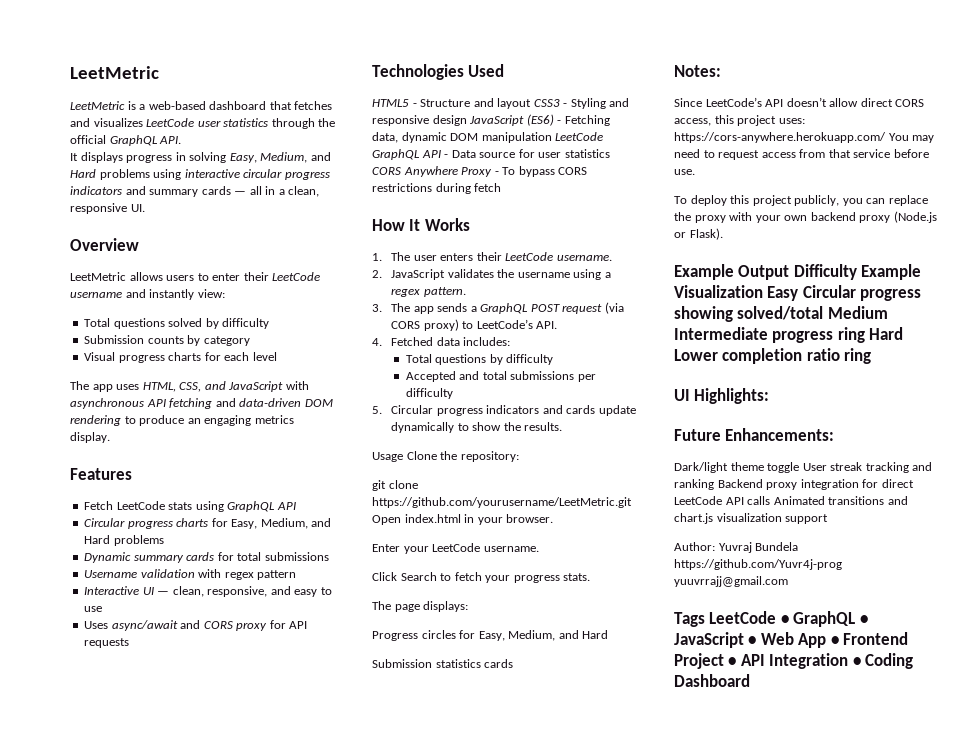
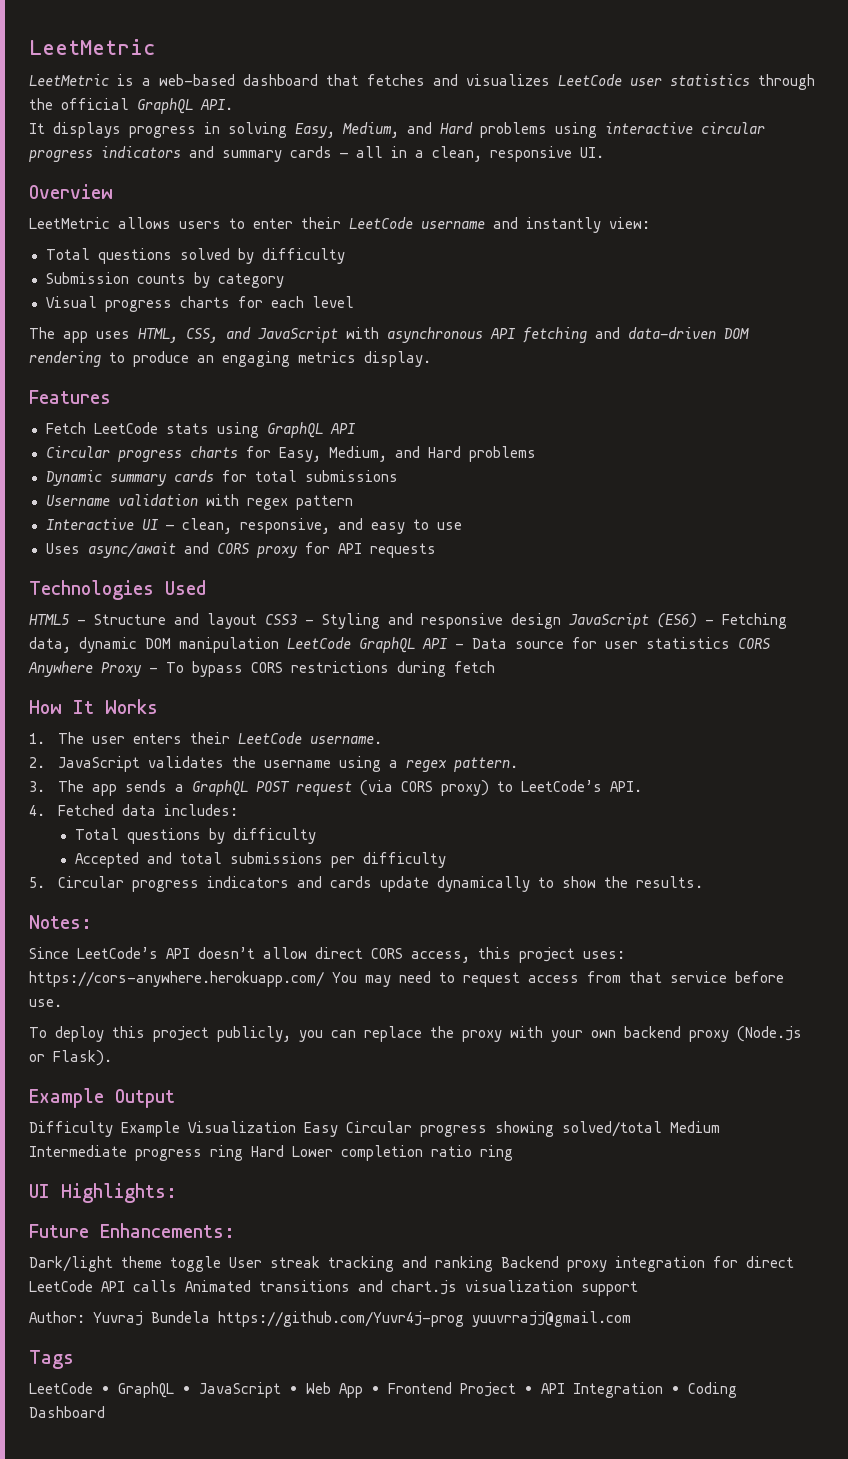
- Usage Clone the repository:
- git clone https://github.com/yourusername/LeetMetric.git Open index.html in your browser.
- Enter your LeetCode username.
- Click Search to fetch your progress stats.
- The page displays:
- Progress circles for Easy, Medium, and Hard
- Submission statistics cards
- Example Output Difficulty Example Visualization Easy Circular progress showing solved/total Medium Intermediate progress ring Hard Lower completion ratio ring
+ Example Output
+ Difficulty Example Visualization Easy Circular progress showing solved/total Medium Intermediate progress ring Hard Lower completion ratio ring
- Tags LeetCode • GraphQL • JavaScript • Web App • Frontend Project • API Integration • Coding Dashboard
+ Tags
+ LeetCode • GraphQL • JavaScript • Web App • Frontend Project • API Integration • Coding Dashboard

